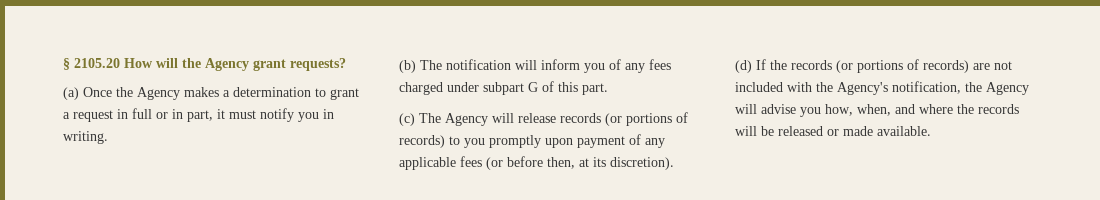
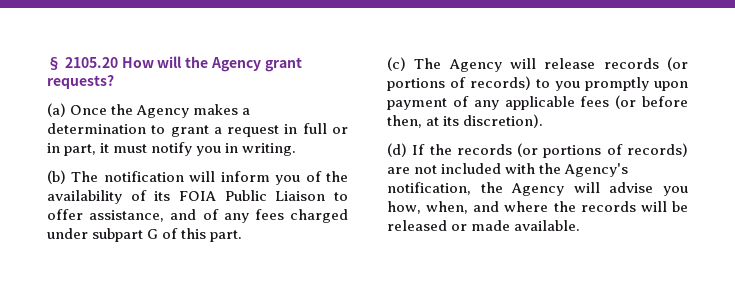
- (b) The notification will inform you of any fees charged under subpart G of this part.
+ (b) The notification will inform you of the availability of its FOIA Public Liaison to offer assistance, and of any fees charged under subpart G of this part.

